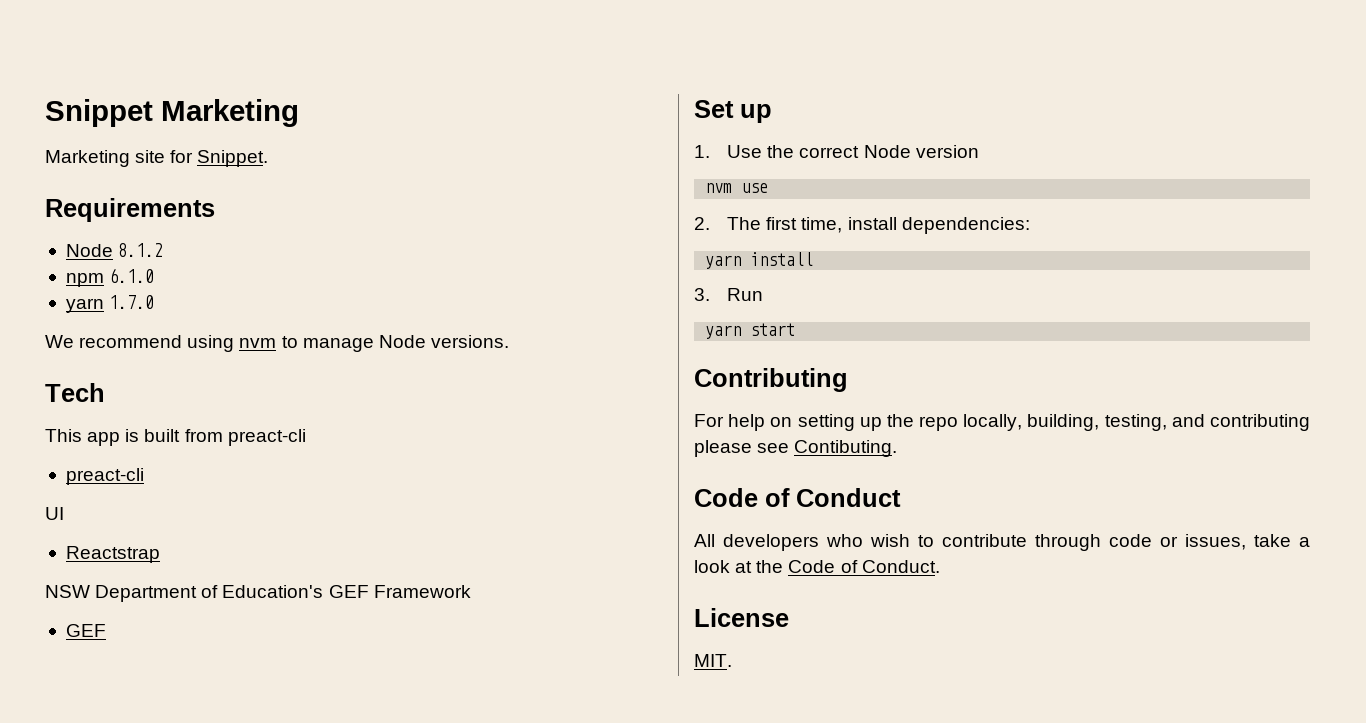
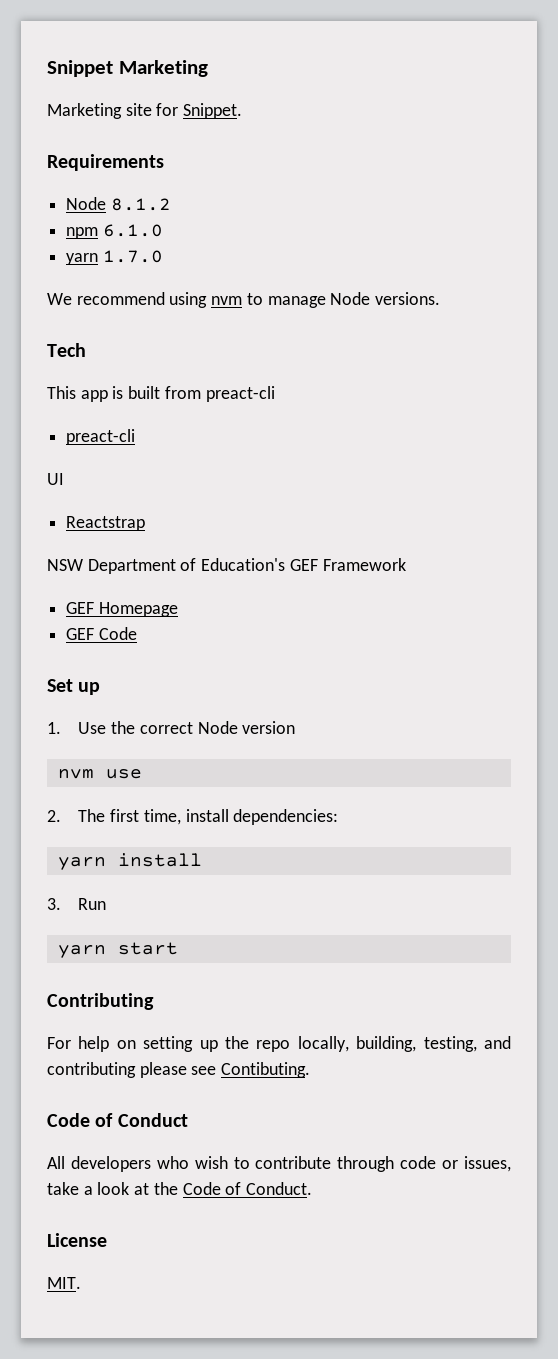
  NSW Department of Education's GEF Framework
- GEF
+ GEF Homepage
+ GEF Code

